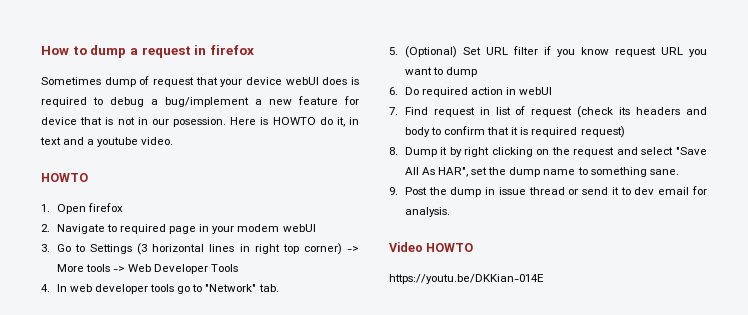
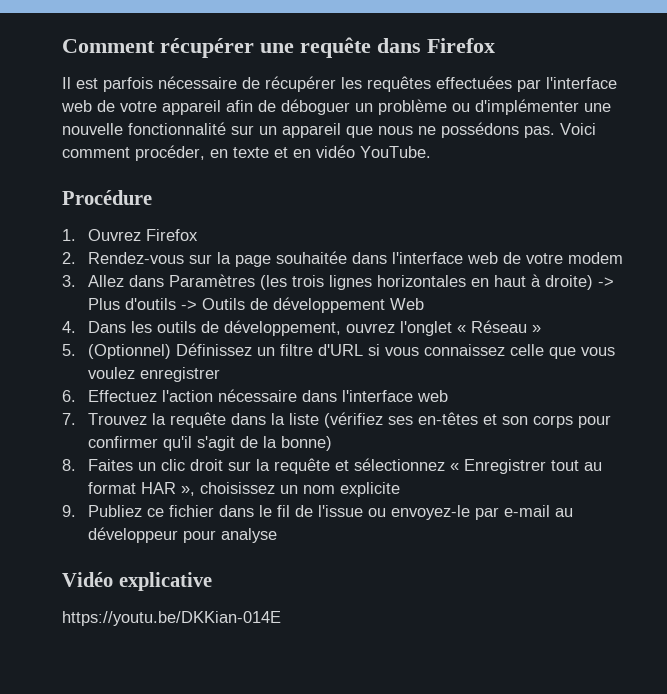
- How to dump a request in firefox
- Sometimes dump of request that your device webUI does is required to debug a bug/implement a new feature for device that is not in our posession. Here is HOWTO do it, in text and a youtube video.
- HOWTO
+ Comment récupérer une requête dans Firefox
+ Il est parfois nécessaire de récupérer les requêtes effectuées par l'interface web de votre appareil afin de déboguer un problème ou d'implémenter une nouvelle fonctionnalité sur un appareil que nous ne possédons pas. Voici comment procéder, en texte et en vidéo YouTube.
+ Procédure
- 1. Open firefox
+ 1. Ouvrez Firefox
- 2. Navigate to required page in your modem webUI
+ 2. Rendez-vous sur la page souhaitée dans l'interface web de votre modem
- 3. Go to Settings (3 horizontal lines in right top corner) -> More tools -> Web Developer Tools
+ 3. Allez dans Paramètres (les trois lignes horizontales en haut à droite) -> Plus d'outils -> Outils de développement Web
- 4. In web developer tools go to "Network" tab.
- 5. (Optional) Set URL filter if you know request URL you want to dump
- 6. Do required action in webUI
- 7. Find request in list of request (check its headers and body to confirm that it is required request)
- 8. Dump it by right clicking on the request and select "Save All As HAR", set the dump name to something sane.
- 9. Post the dump in issue thread or send it to dev email for analysis.
- Video HOWTO
+ 4. Dans les outils de développement, ouvrez l'onglet « Réseau »
+ 5. (Optionnel) Définissez un filtre d'URL si vous connaissez celle que vous voulez enregistrer
+ 6. Effectuez l'action nécessaire dans l'interface web
+ 7. Trouvez la requête dans la liste (vérifiez ses en-têtes et son corps pour confirmer qu'il s'agit de la bonne)
+ 8. Faites un clic droit sur la requête et sélectionnez « Enregistrer tout au format HAR », choisissez un nom explicite
+ 9. Publiez ce fichier dans le fil de l'issue ou envoyez-le par e-mail au développeur pour analyse
+ Vidéo explicative

